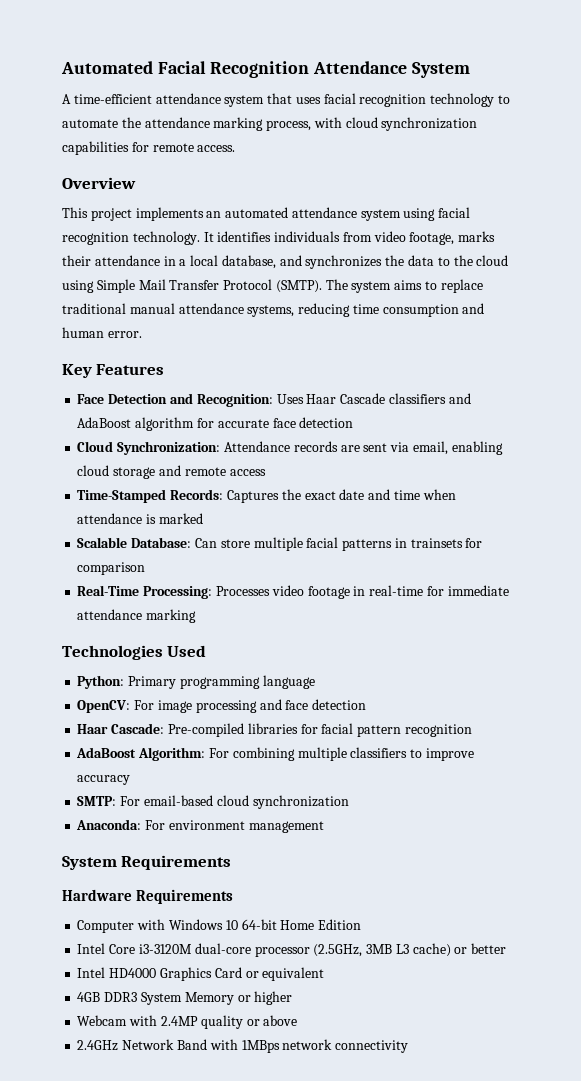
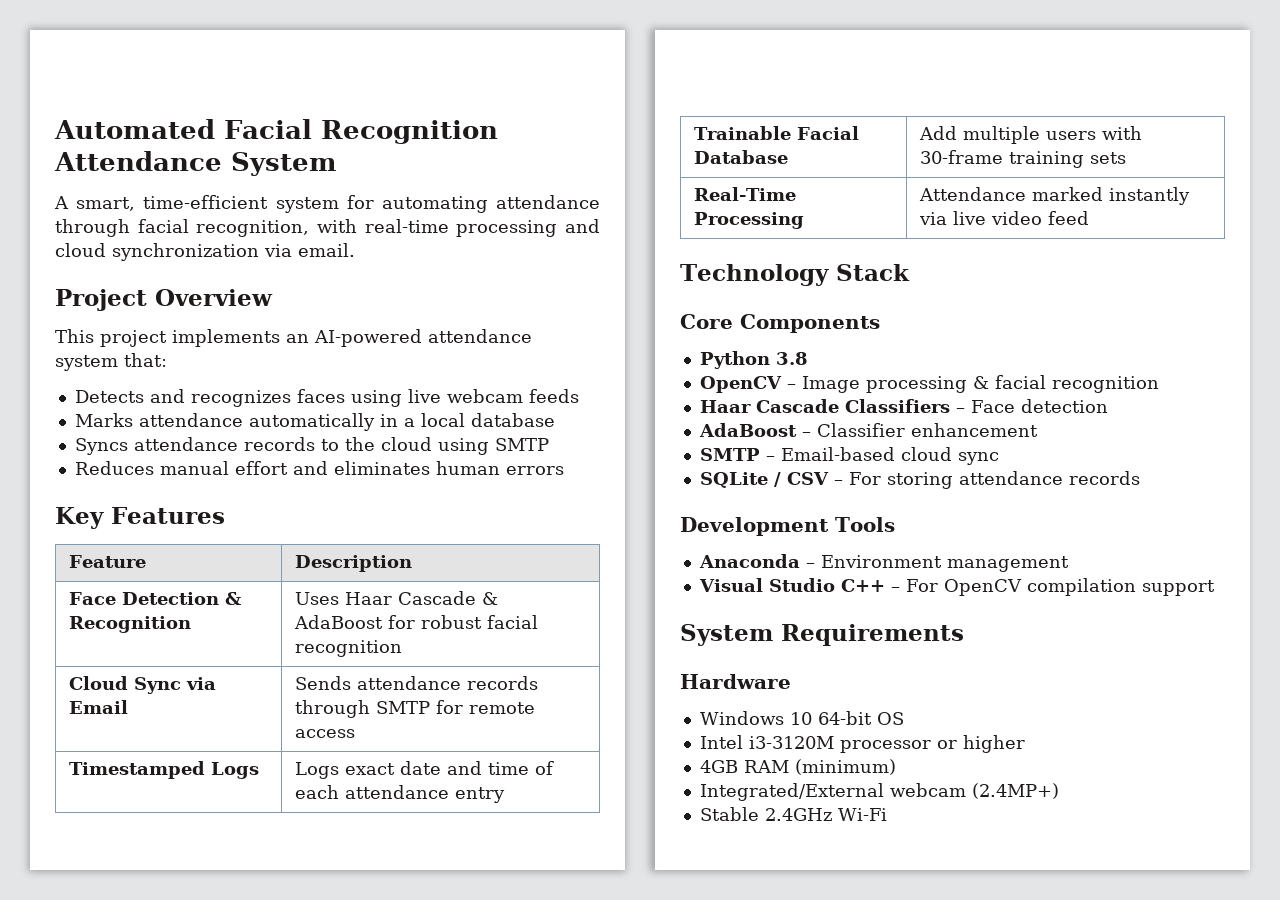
- A time-efficient attendance system that uses facial recognition technology to automate the attendance marking process, with cloud synchronization capabilities for remote access.
- Overview
+ A smart, time-efficient system for automating attendance through facial recognition, with real-time processing and cloud synchronization via email.
+ Project Overview
- This project implements an automated attendance system using facial recognition technology. It identifies individuals from video footage, marks their attendance in a local database, and synchronizes the data to the cloud using Simple Mail Transfer Protocol (SMTP). The system aims to replace traditional manual attendance systems, reducing time consumption and human error.
+ This project implements an AI-powered attendance system that:
+ Detects and recognizes faces using live webcam feeds
+ Marks attendance automatically in a local database
+ Syncs attendance records to the cloud using SMTP
+ Reduces manual effort and eliminates human errors
  Key Features
- Face Detection and Recognition: Uses Haar Cascade classifiers and AdaBoost algorithm for accurate face detection
- Cloud Synchronization: Attendance records are sent via email, enabling cloud storage and remote access
- Time-Stamped Records: Captures the exact date and time when attendance is marked
- Scalable Database: Can store multiple facial patterns in trainsets for comparison
- Real-Time Processing: Processes video footage in real-time for immediate attendance marking
- Technologies Used
- Python: Primary programming language
- OpenCV: For image processing and face detection
- Haar Cascade: Pre-compiled libraries for facial pattern recognition
- AdaBoost Algorithm: For combining multiple classifiers to improve accuracy
- SMTP: For email-based cloud synchronization
- Anaconda: For environment management
+ Feature | Description
+ Face Detection & Recognition | Uses Haar Cascade & AdaBoost for robust facial recognition
+ Cloud Sync via Email | Sends attendance records through SMTP for remote access
+ Timestamped Logs | Logs exact date and time of each attendance entry
+ Trainable Facial Database | Add multiple users with 30-frame training sets
+ Real-Time Processing | Attendance marked instantly via live video feed
+ Technology Stack
+ Core Components
+ Python 3.8
+ OpenCV – Image processing & facial recognition
+ Haar Cascade Classifiers – Face detection
+ AdaBoost – Classifier enhancement
+ SMTP – Email-based cloud sync
+ SQLite / CSV – For storing attendance records
+ Development Tools
+ Anaconda – Environment management
+ Visual Studio C++ – For OpenCV compilation support
- Hardware Requirements
- Computer with Windows 10 64-bit Home Edition
- Intel Core i3-3120M dual-core processor (2.5GHz, 3MB L3 cache) or better
- Intel HD4000 Graphics Card or equivalent
- 4GB DDR3 System Memory or higher
- Webcam with 2.4MP quality or above
- 2.4GHz Network Band with 1MBps network connectivity
+ Hardware
+ Windows 10 64-bit OS
+ Intel i3-3120M processor or higher
+ 4GB RAM (minimum)
+ Integrated/External webcam (2.4MP+)
+ Stable 2.4GHz Wi-Fi

